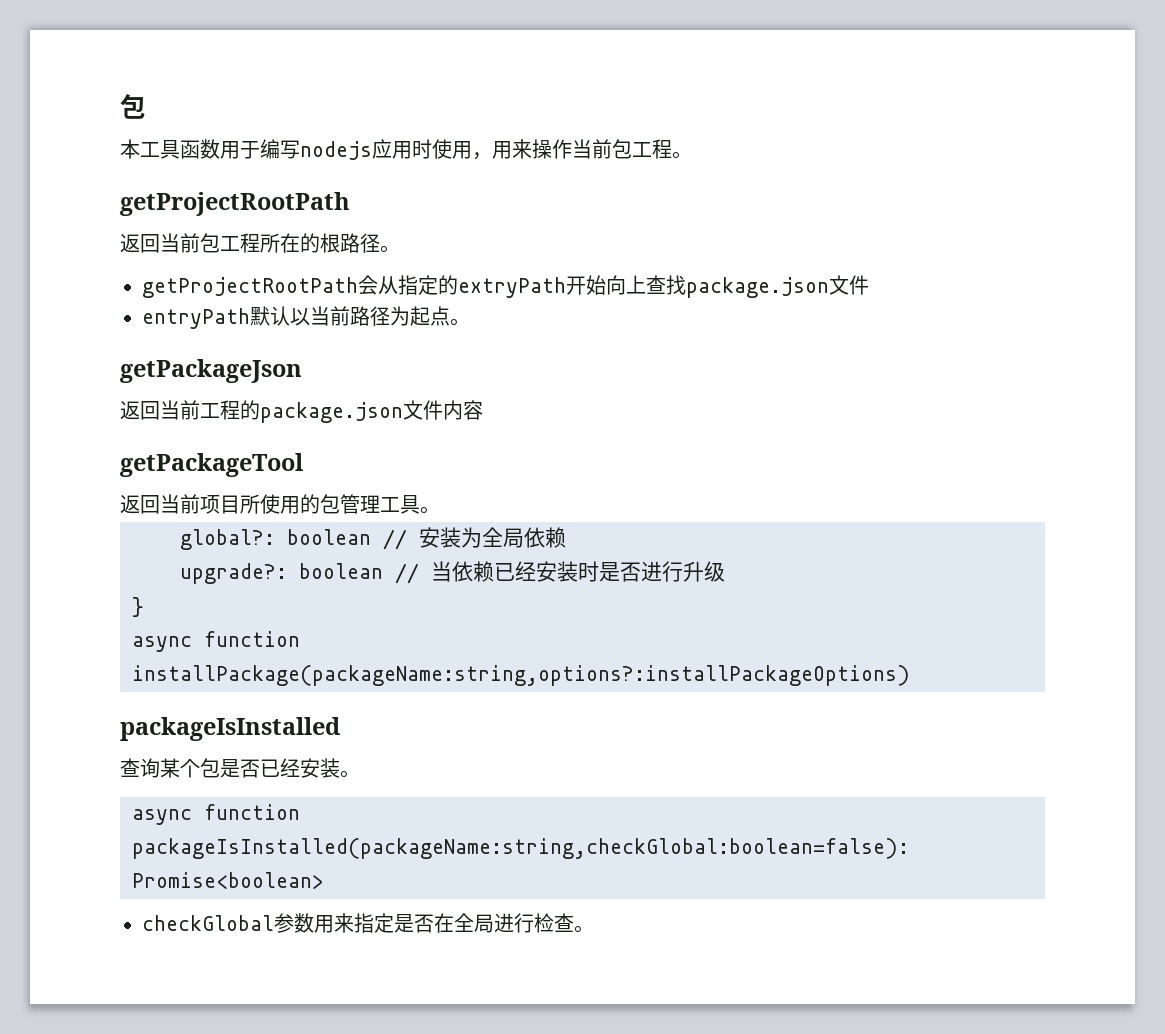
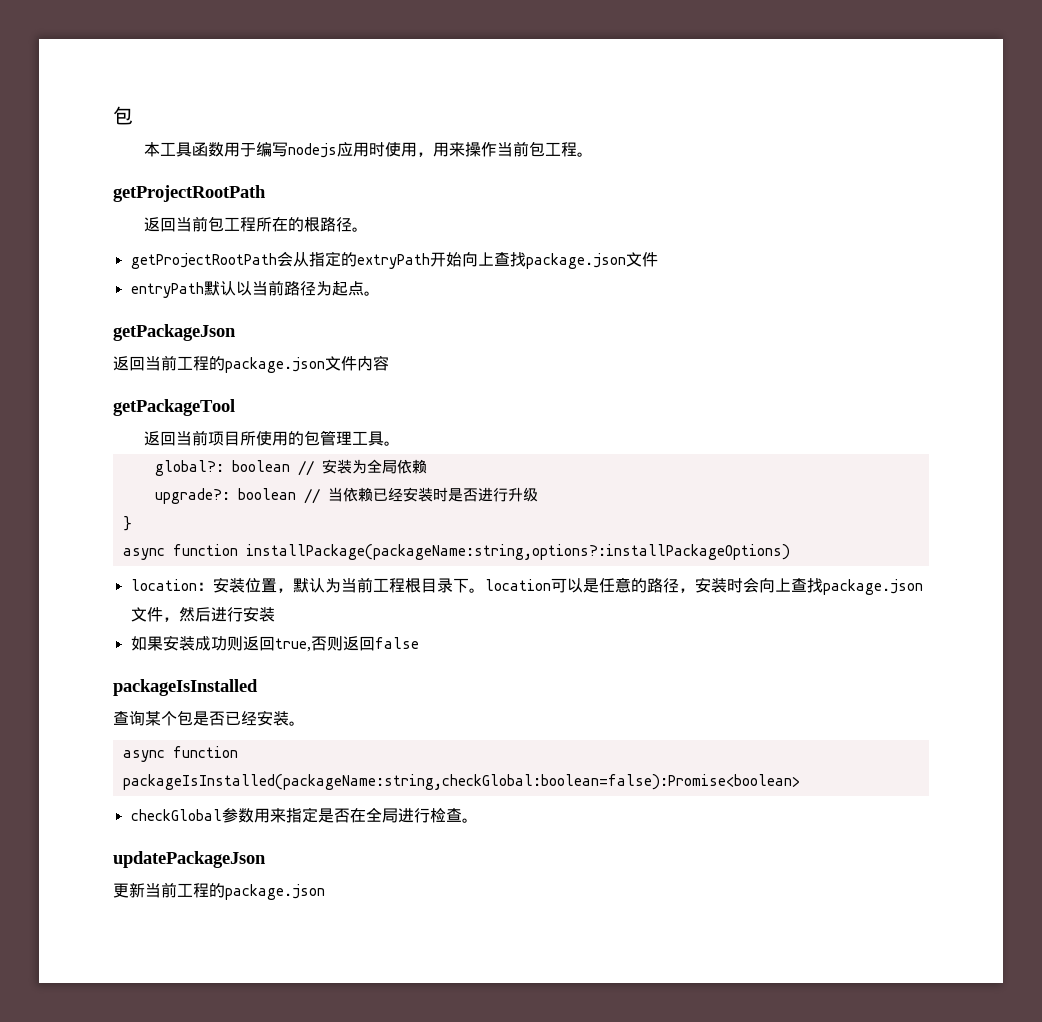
+ location：安装位置，默认为当前工程根目录下。location可以是任意的路径，安装时会向上查找package.json文件，然后进行安装
+ 如果安装成功则返回true,否则返回false
+ updatePackageJson
+ 更新当前工程的package.json

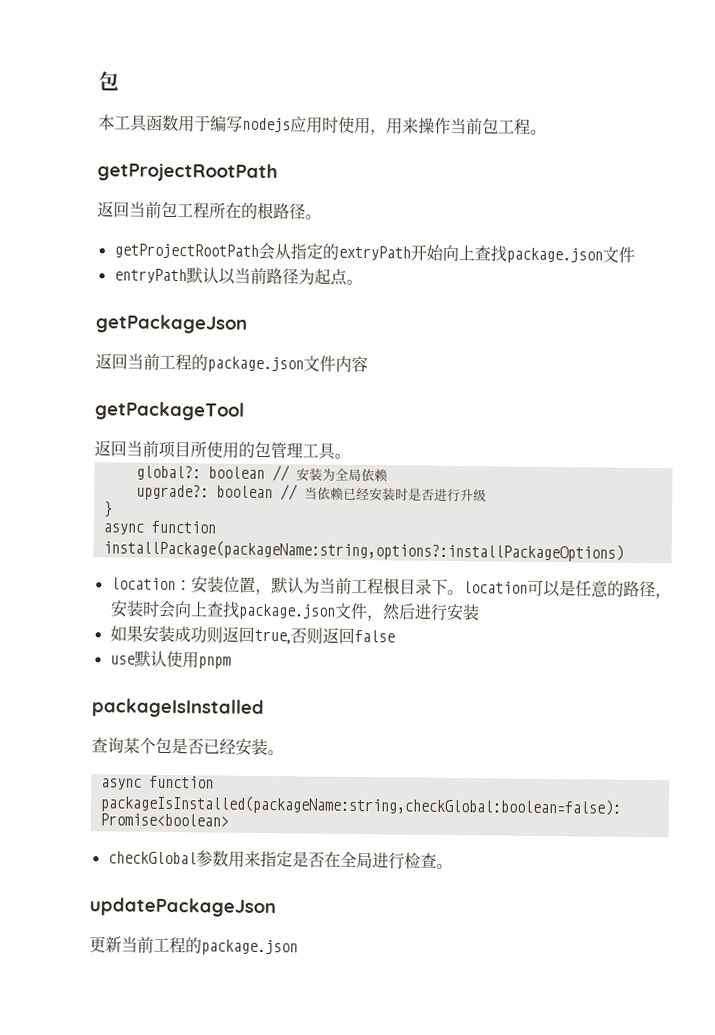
+ use默认使用pnpm

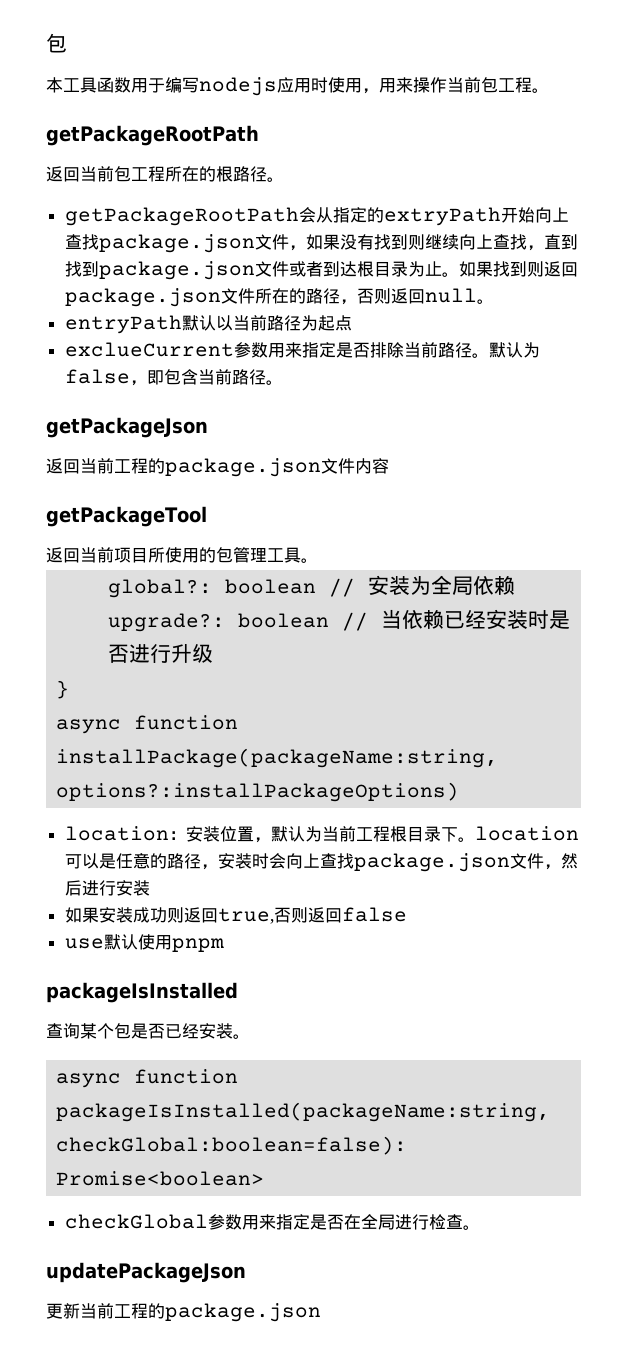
  本工具函数用于编写nodejs应用时使用，用来操作当前包工程。
- getProjectRootPath
+ getPackageRootPath
- getProjectRootPath会从指定的extryPath开始向上查找package.json文件
+ getPackageRootPath会从指定的extryPath开始向上查找package.json文件，如果没有找到则继续向上查找，直到找到package.json文件或者到达根目录为止。如果找到则返回package.json文件所在的路径，否则返回null。
- entryPath默认以当前路径为起点。
+ entryPath默认以当前路径为起点
+ exclueCurrent参数用来指定是否排除当前路径。默认为false，即包含当前路径。

